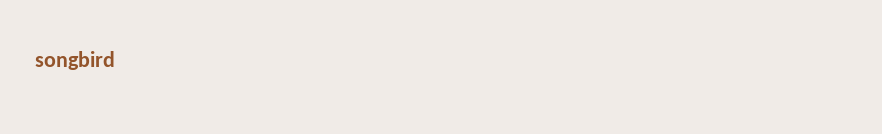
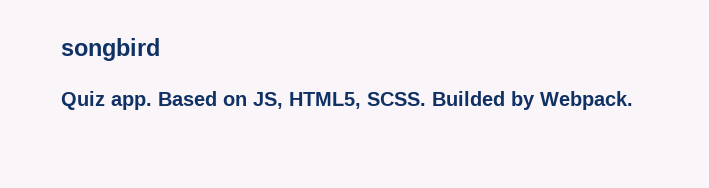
+ Quiz app. Based on JS, HTML5, SCSS. Builded by Webpack.

